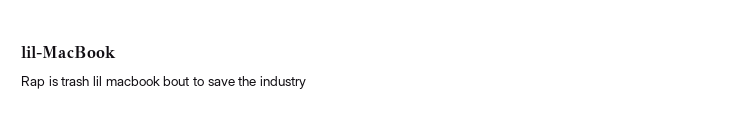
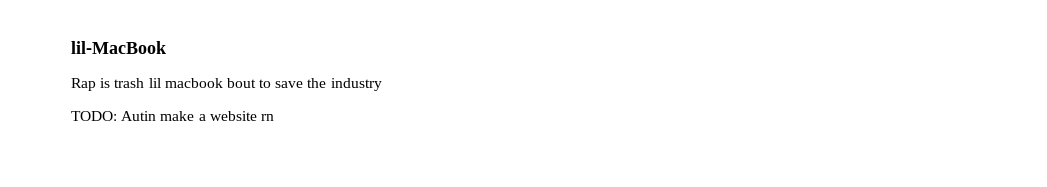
+ TODO: Autin make a website rn

